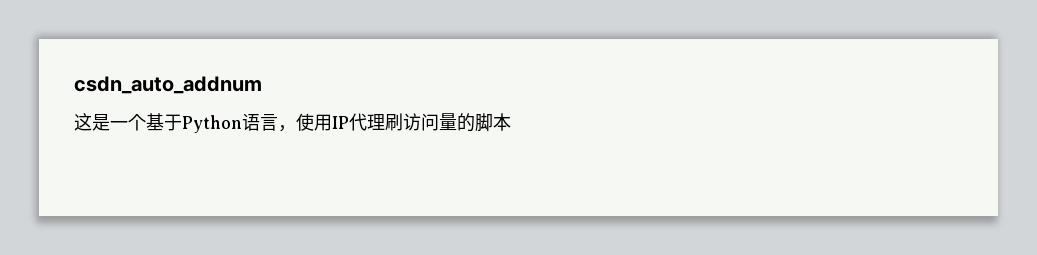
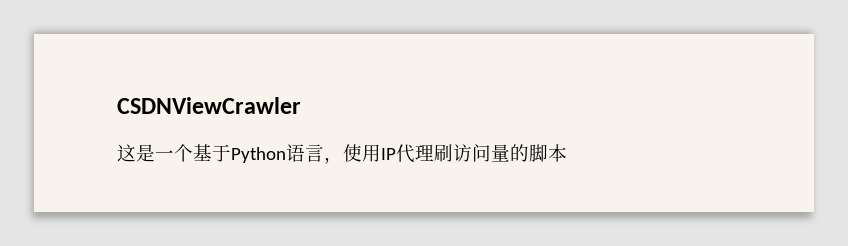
- csdn_auto_addnum
+ CSDNViewCrawler

